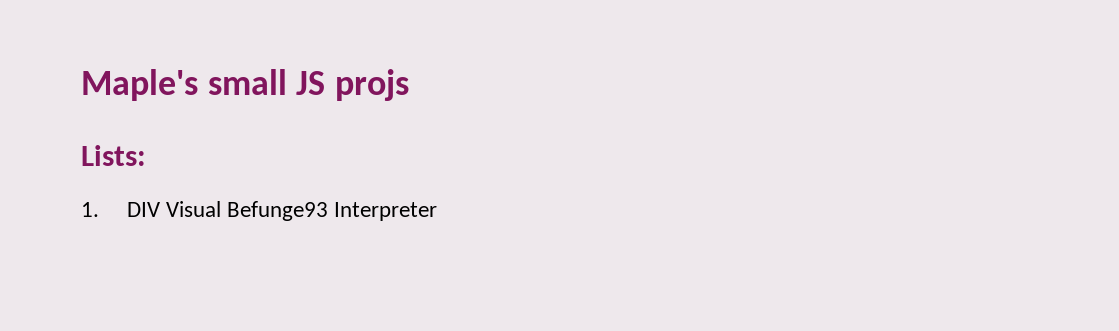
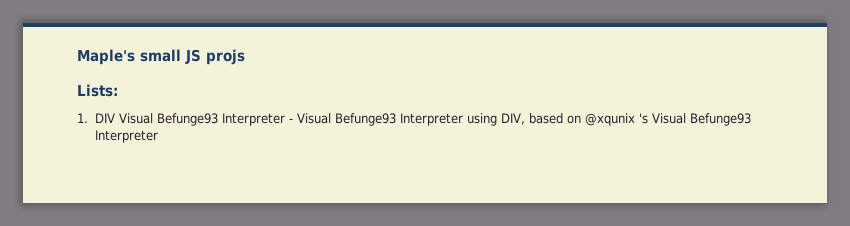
- 1. DIV Visual Befunge93 Interpreter
+ 1. DIV Visual Befunge93 Interpreter - Visual Befunge93 Interpreter using DIV, based on @xqunix 's Visual Befunge93 Interpreter

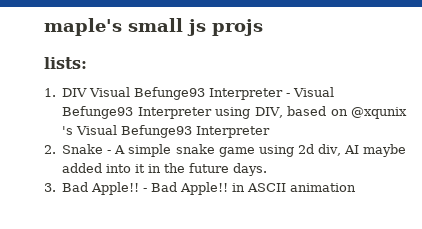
- Maple's small JS projs
+ maple's small js projs
- Lists:
+ lists:
+ 2. Snake - A simple snake game using 2d div, AI maybe added into it in the future days.
+ 3. Bad Apple!! - Bad Apple!! in ASCII animation

